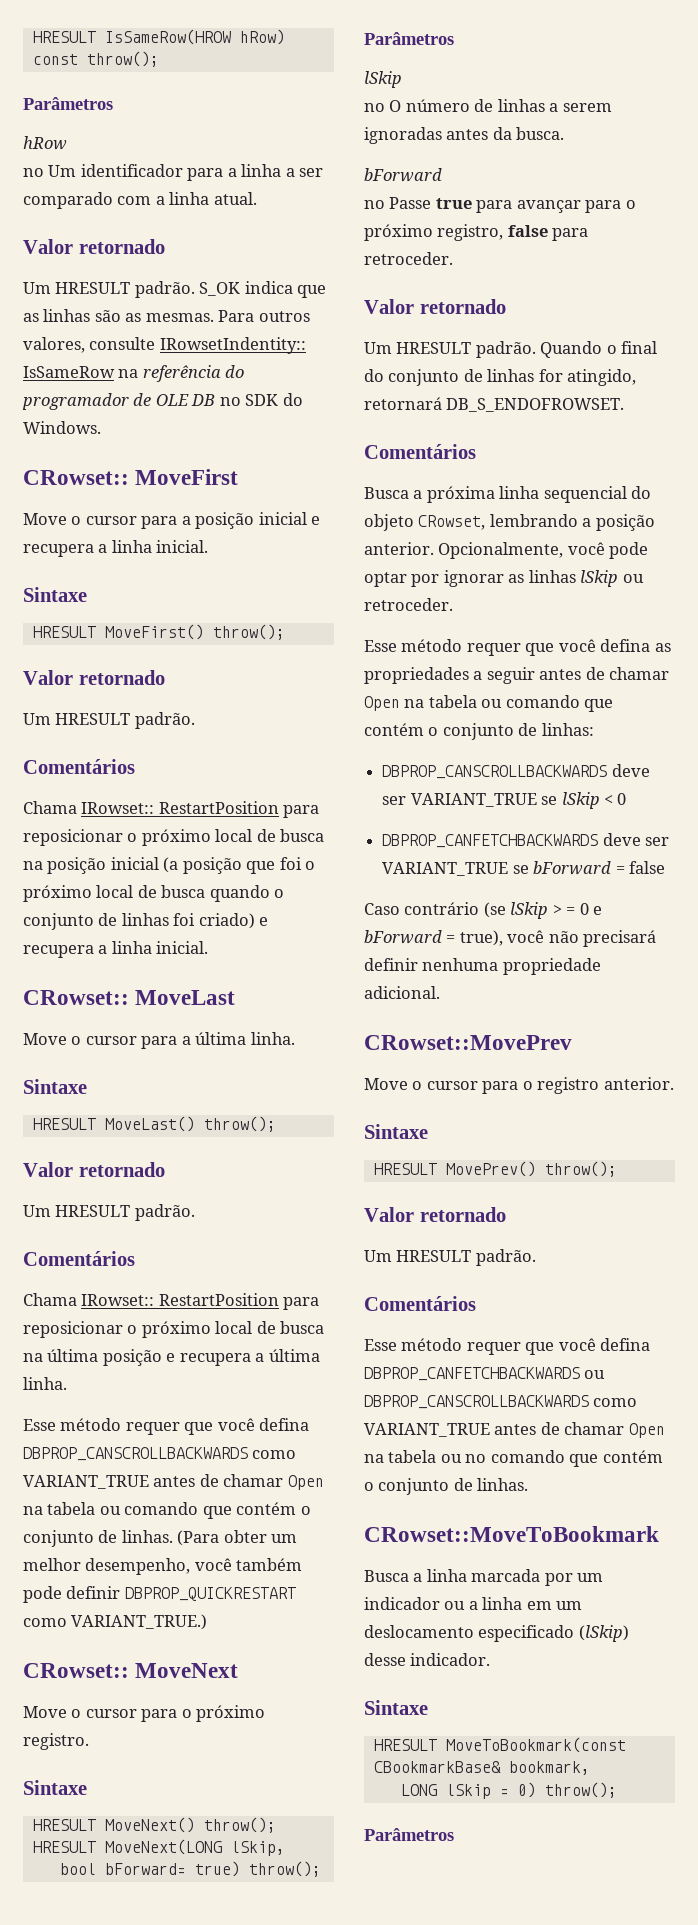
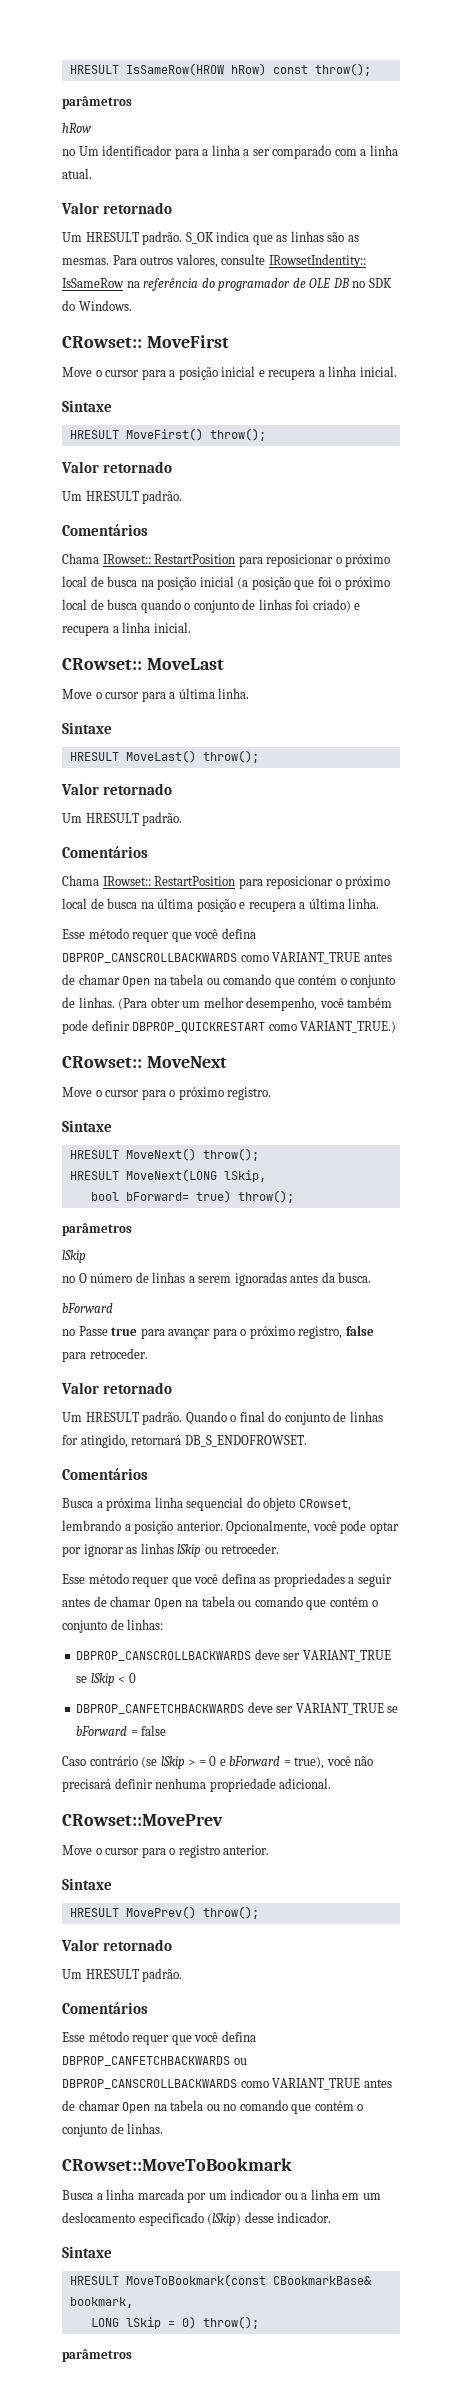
  HRESULT IsSameRow(HROW hRow) const throw();
- Parâmetros
+ parâmetros
  bool bForward= true) throw();
- Parâmetros
+ parâmetros
  LONG lSkip = 0) throw();
- Parâmetros
+ parâmetros

